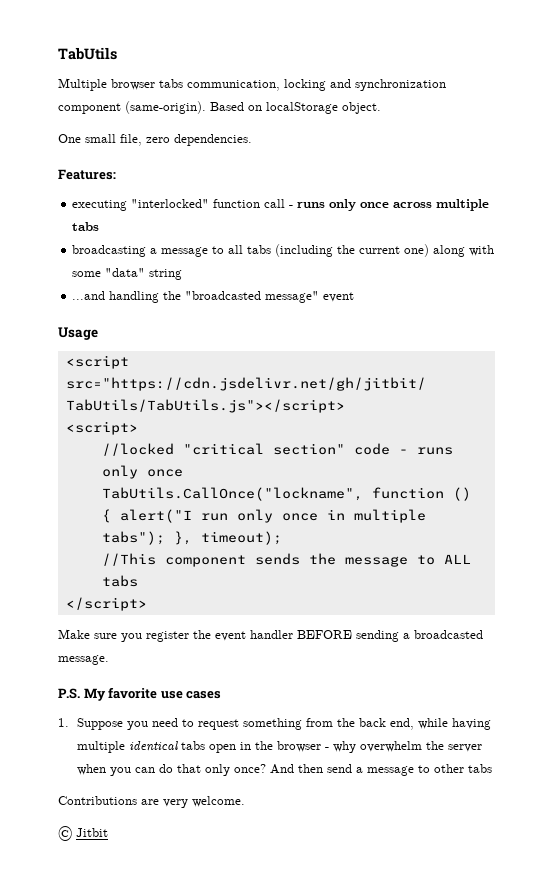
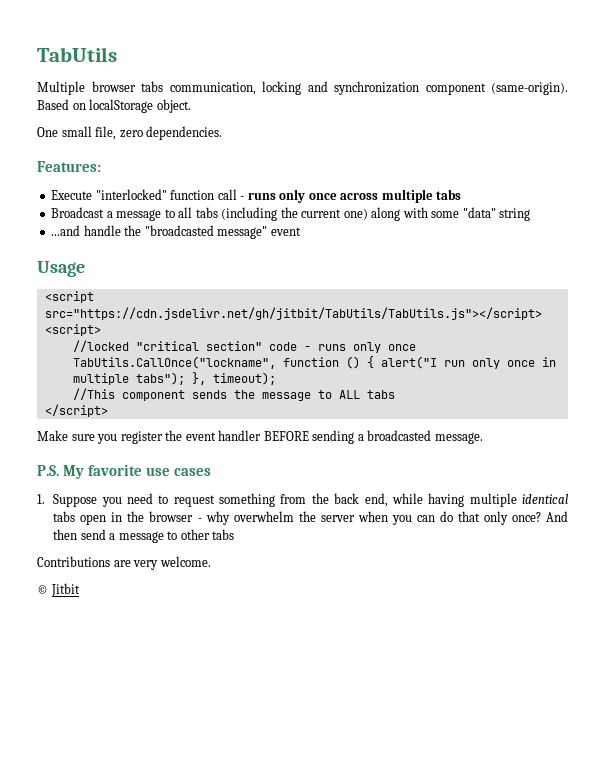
- executing "interlocked" function call - runs only once across multiple tabs
+ Execute "interlocked" function call - runs only once across multiple tabs
- broadcasting a message to all tabs (including the current one) along with some "data" string
+ Broadcast a message to all tabs (including the current one) along with some "data" string
- ...and handling the "broadcasted message" event
+ ...and handle the "broadcasted message" event

